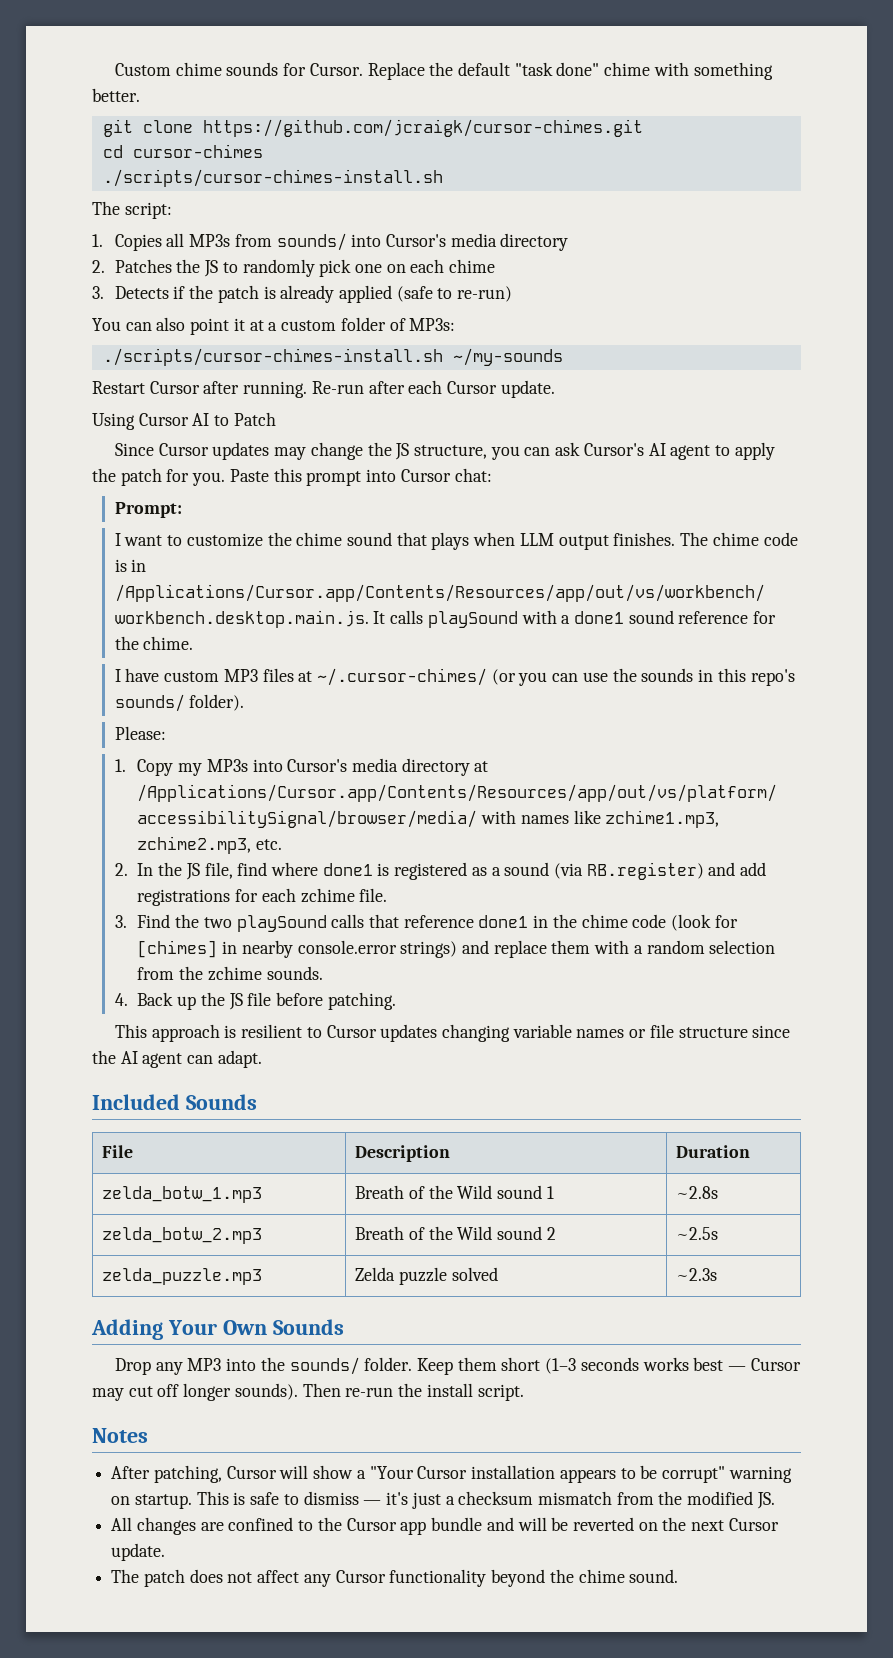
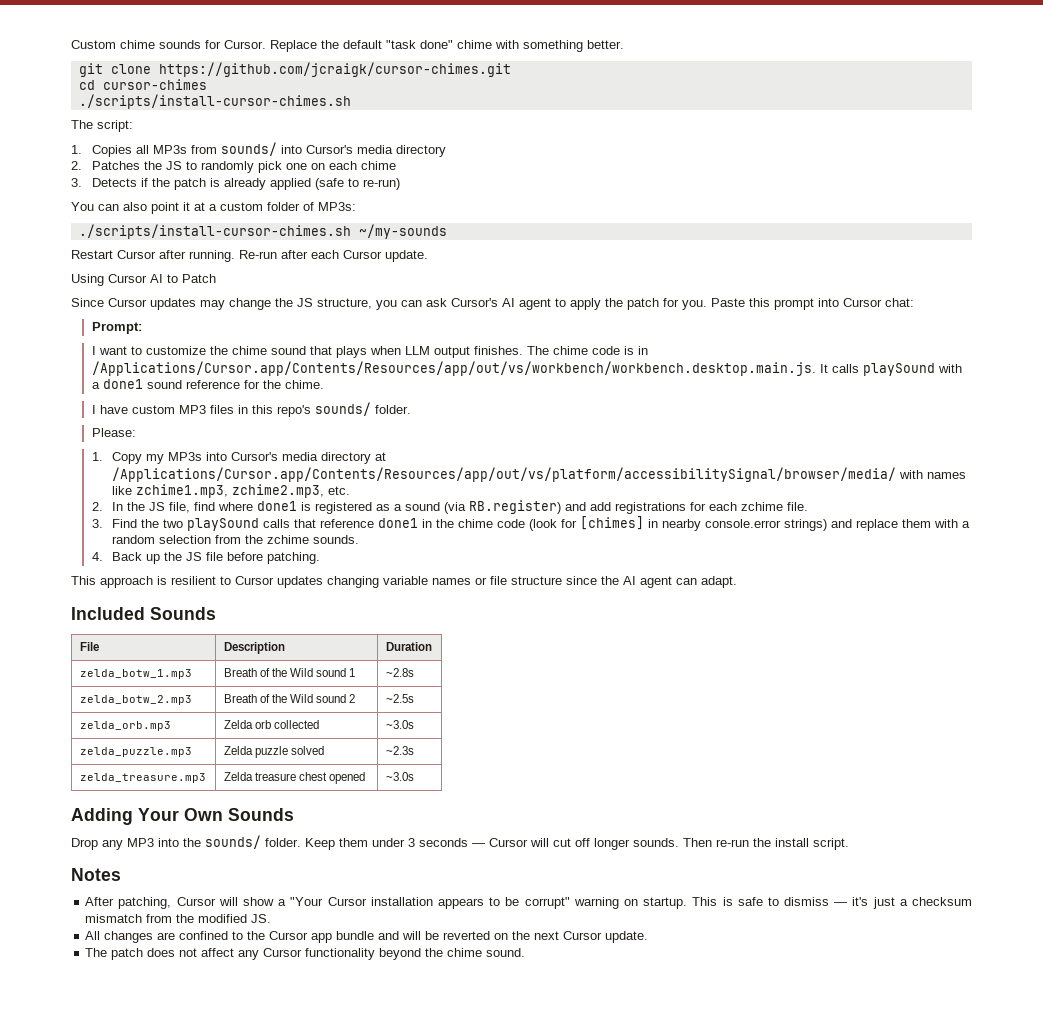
  cd cursor-chimes
- ./scripts/cursor-chimes-install.sh
+ ./scripts/install-cursor-chimes.sh
- ./scripts/cursor-chimes-install.sh ~/my-sounds
+ ./scripts/install-cursor-chimes.sh ~/my-sounds
- I have custom MP3 files at ~/.cursor-chimes/ (or you can use the sounds in this repo's sounds/ folder).
+ I have custom MP3 files in this repo's sounds/ folder.
+ zelda_orb.mp3 | Zelda orb collected | ~3.0s
+ zelda_treasure.mp3 | Zelda treasure chest opened | ~3.0s
- Keep them short (1–3 seconds works best — Cursor may cut off longer sounds).
+ Keep them under 3 seconds — Cursor will cut off longer sounds.

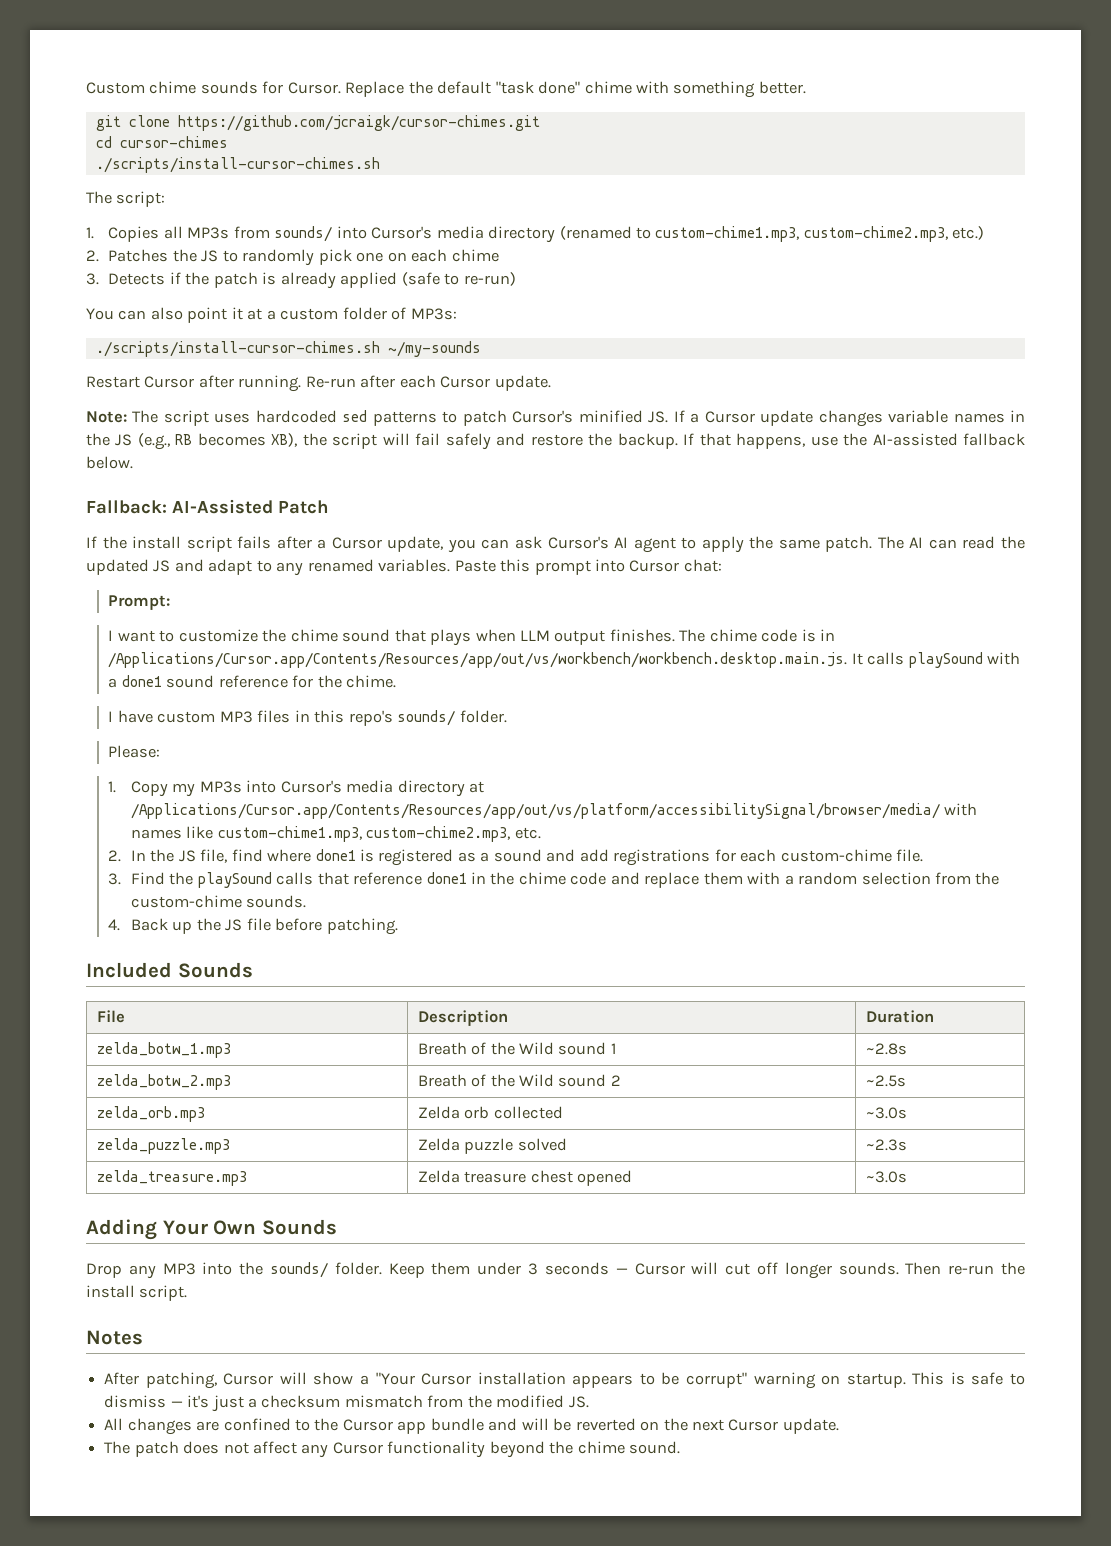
- 1. Copies all MP3s from sounds/ into Cursor's media directory
+ 1. Copies all MP3s from sounds/ into Cursor's media directory (renamed to custom-chime1.mp3, custom-chime2.mp3, etc.)
- Using Cursor AI to Patch
- Since Cursor updates may change the JS structure, you can ask Cursor's AI agent to apply the patch for you.
+ Note: The script uses hardcoded sed patterns to patch Cursor's minified JS. If a Cursor update changes variable names in the JS (e.g., RB becomes XB), the script will fail safely and restore the backup. If that happens, use the AI-assisted fallback below.
+ Fallback: AI-Assisted Patch
+ If the install script fails after a Cursor update, you can ask Cursor's AI agent to apply the same patch. The AI can read the updated JS and adapt to any renamed variables.
- 1. Copy my MP3s into Cursor's media directory at /Applications/Cursor.app/Contents/Resources/app/out/vs/platform/accessibilitySignal/browser/media/ with names like zchime1.mp3, zchime2.mp3, etc.
+ 1. Copy my MP3s into Cursor's media directory at /Applications/Cursor.app/Contents/Resources/app/out/vs/platform/accessibilitySignal/browser/media/ with names like custom-chime1.mp3, custom-chime2.mp3, etc.
- 2. In the JS file, find where done1 is registered as a sound (via RB.register) and add registrations for each zchime file.
+ 2. In the JS file, find where done1 is registered as a sound and add registrations for each custom-chime file.
- 3. Find the two playSound calls that reference done1 in the chime code (look for [chimes] in nearby console.error strings) and replace them with a random selection from the zchime sounds.
+ 3. Find the playSound calls that reference done1 in the chime code and replace them with a random selection from the custom-chime sounds.
- This approach is resilient to Cursor updates changing variable names or file structure since the AI agent can adapt.

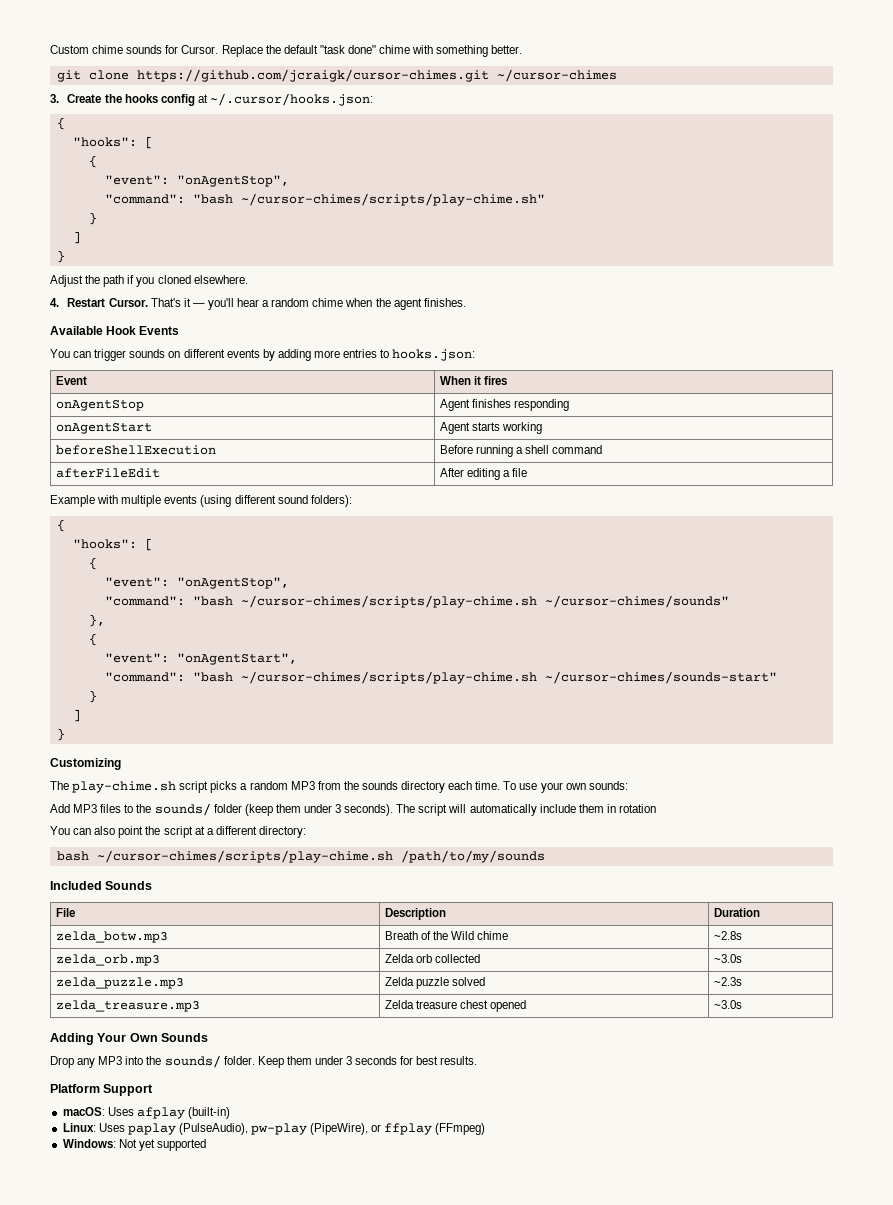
- git clone https://github.com/jcraigk/cursor-chimes.git
- cd cursor-chimes
- ./scripts/install-cursor-chimes.sh
- The script:
- 1. Copies all MP3s from sounds/ into Cursor's media directory (renamed to custom-chime1.mp3, custom-chime2.mp3, etc.)
- 2. Patches the JS to randomly pick one on each chime
- 3. Detects if the patch is already applied (safe to re-run)
- You can also point it at a custom folder of MP3s:
- ./scripts/install-cursor-chimes.sh ~/my-sounds
- Restart Cursor after running. Re-run after each Cursor update.
- Note: The script uses hardcoded sed patterns to patch Cursor's minified JS. If a Cursor update changes variable names in the JS (e.g., RB becomes XB), the script will fail safely and restore the backup. If that happens, use the AI-assisted fallback below.
- Fallback: AI-Assisted Patch
- If the install script fails after a Cursor update, you can ask Cursor's AI agent to apply the same patch. The AI can read the updated JS and adapt to any renamed variables. Paste this prompt into Cursor chat:
- Prompt:
- I want to customize the chime sound that plays when LLM output finishes. The chime code is in /Applications/Cursor.app/Contents/Resources/app/out/vs/workbench/workbench.desktop.main.js. It calls playSound with a done1 sound reference for the chime.
- I have custom MP3 files in this repo's sounds/ folder.
- Please:
- 1. Copy my MP3s into Cursor's media directory at /Applications/Cursor.app/Contents/Resources/app/out/vs/platform/accessibilitySignal/browser/media/ with names like custom-chime1.mp3, custom-chime2.mp3, etc.
- 2. In the JS file, find where done1 is registered as a sound and add registrations for each custom-chime file.
- 3. Find the playSound calls that reference done1 in the chime code and replace them with a random selection from the custom-chime sounds.
- 4. Back up the JS file before patching.
+ git clone https://github.com/jcraigk/cursor-chimes.git ~/cursor-chimes
+ 3. Create the hooks config at ~/.cursor/hooks.json:
+ {
+ "hooks": [
+ {
+ "event": "onAgentStop",
+ "command": "bash ~/cursor-chimes/scripts/play-chime.sh"
+ }
+ ]
+ }
+ Adjust the path if you cloned elsewhere.
+ 4. Restart Cursor. That's it — you'll hear a random chime when the agent finishes.
+ Available Hook Events
+ You can trigger sounds on different events by adding more entries to hooks.json:
+ Event | When it fires
+ onAgentStop | Agent finishes responding
+ onAgentStart | Agent starts working
+ beforeShellExecution | Before running a shell command
+ afterFileEdit | After editing a file
+ Example with multiple events (using different sound folders):
+ {
+ "hooks": [
+ {
+ "event": "onAgentStop",
+ "command": "bash ~/cursor-chimes/scripts/play-chime.sh ~/cursor-chimes/sounds"
+ },
+ {
+ "event": "onAgentStart",
+ "command": "bash ~/cursor-chimes/scripts/play-chime.sh ~/cursor-chimes/sounds-start"
+ }
+ ]
+ }
+ Customizing
+ The play-chime.sh script picks a random MP3 from the sounds directory each time. To use your own sounds:
+ Add MP3 files to the sounds/ folder (keep them under 3 seconds). The script will automatically include them in rotation
+ You can also point the script at a different directory:
+ bash ~/cursor-chimes/scripts/play-chime.sh /path/to/my/sounds
- zelda_botw_1.mp3 | Breath of the Wild sound 1 | ~2.8s
+ zelda_botw.mp3 | Breath of the Wild chime | ~2.8s
- zelda_botw_2.mp3 | Breath of the Wild sound 2 | ~2.5s
- Keep them under 3 seconds — Cursor will cut off longer sounds. Then re-run the install script.
- Notes
- After patching, Cursor will show a "Your Cursor installation appears to be corrupt" warning on startup. This is safe to dismiss — it's just a checksum mismatch from the modified JS.
- All changes are confined to the Cursor app bundle and will be reverted on the next Cursor update.
- The patch does not affect any Cursor functionality beyond the chime sound.
+ Keep them under 3 seconds for best results.
+ Platform Support
+ macOS: Uses afplay (built-in)
+ Linux: Uses paplay (PulseAudio), pw-play (PipeWire), or ffplay (FFmpeg)
+ Windows: Not yet supported

